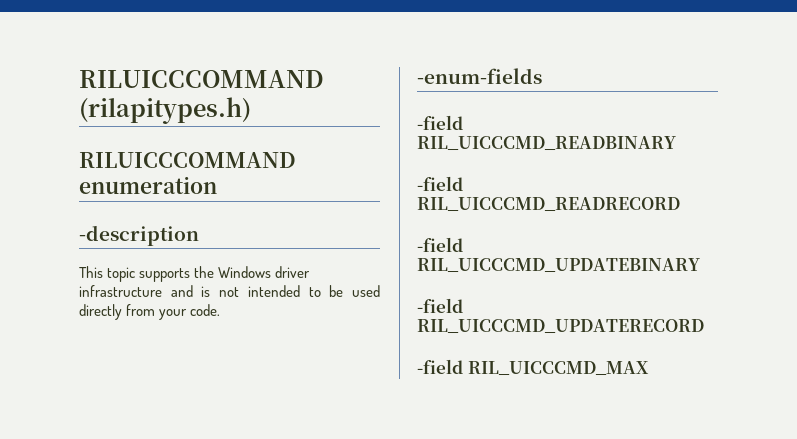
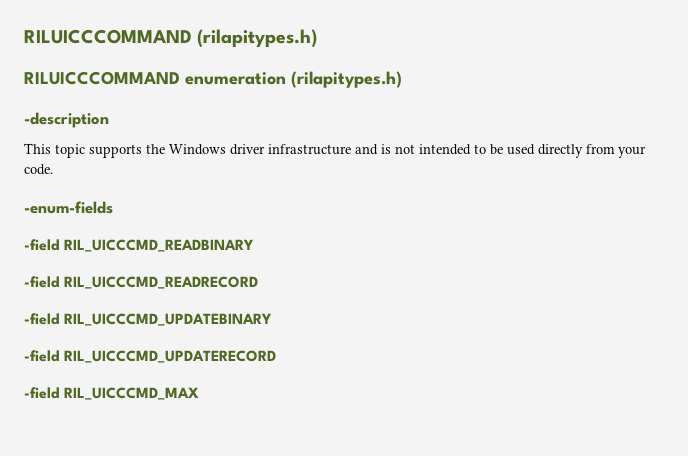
- RILUICCCOMMAND enumeration
+ RILUICCCOMMAND enumeration (rilapitypes.h)

